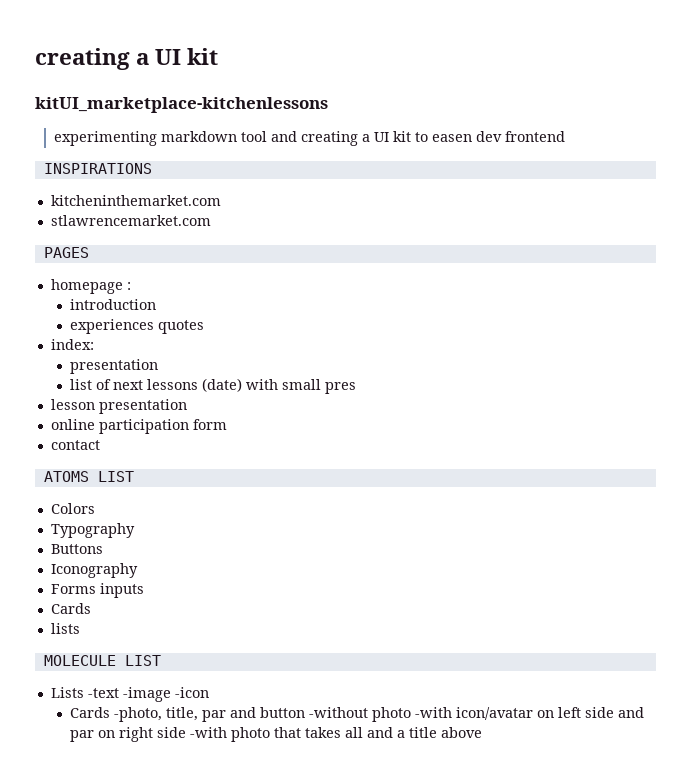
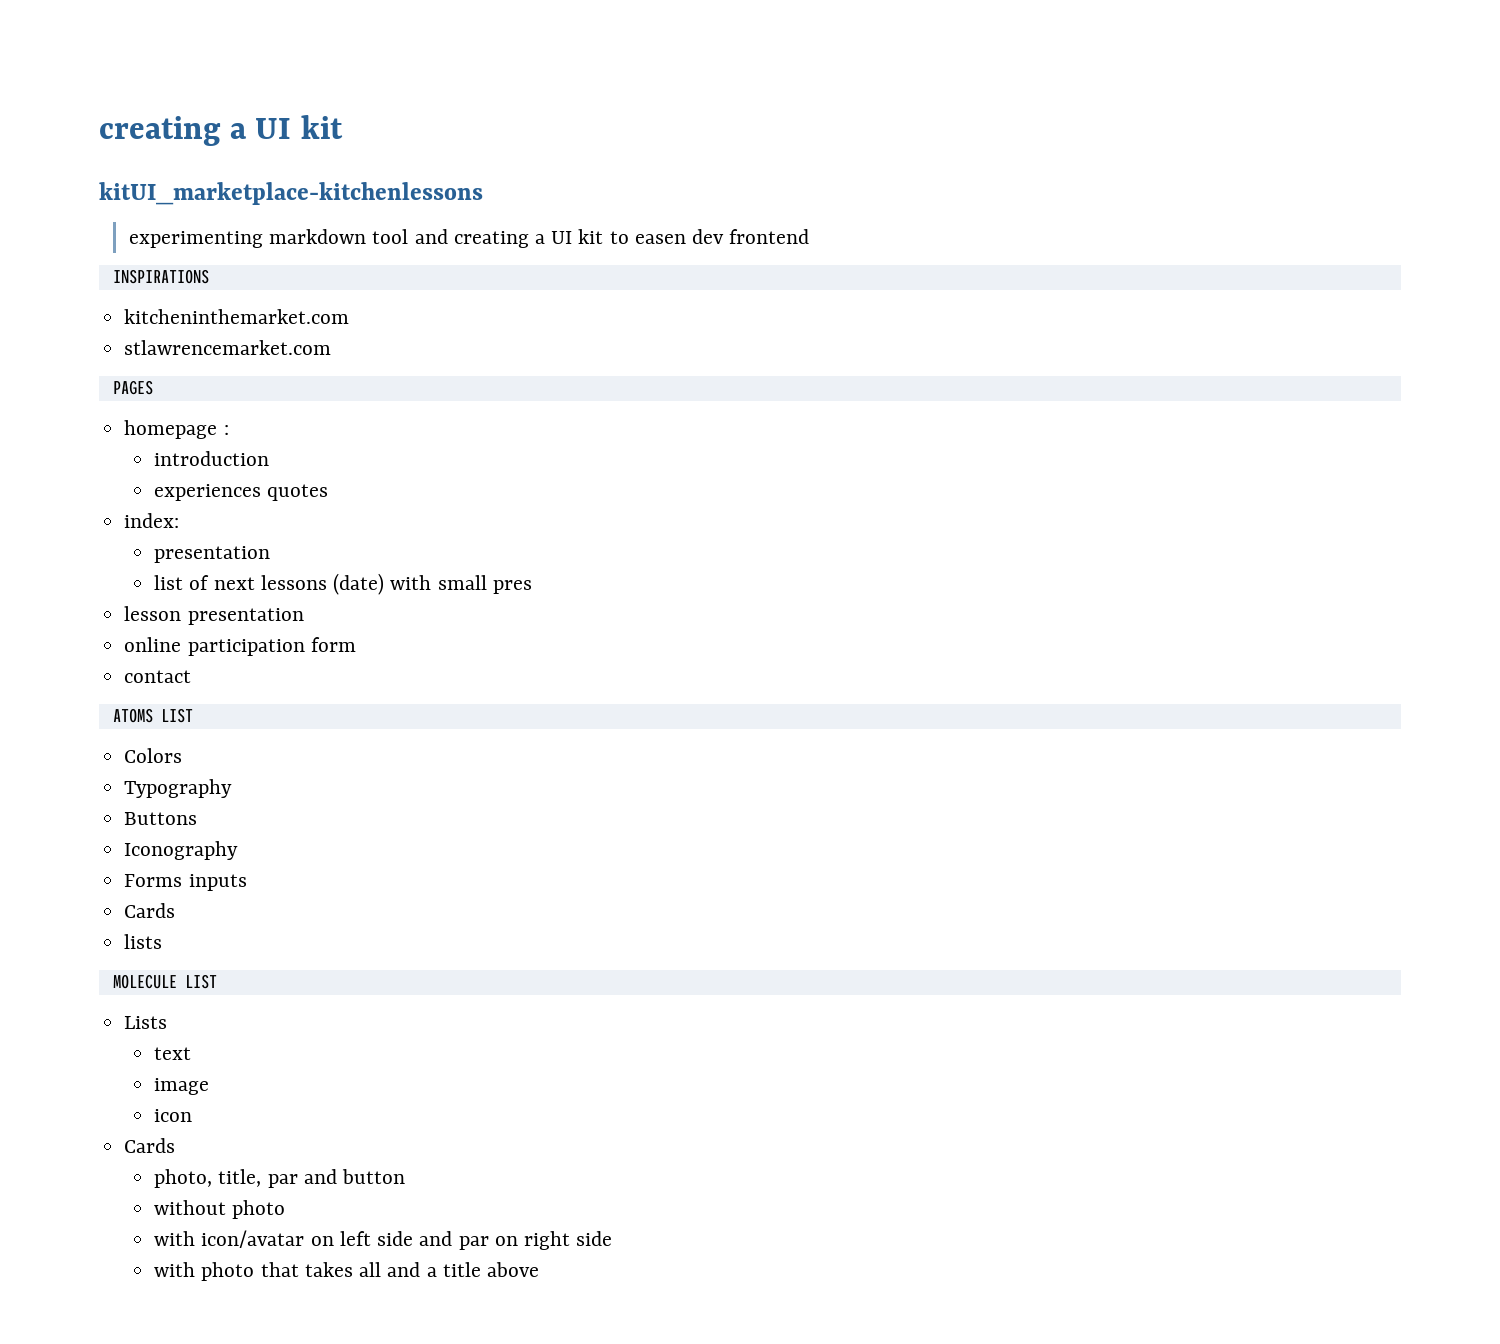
- Lists -text -image -icon
- Cards -photo, title, par and button -without photo -with icon/avatar on left side and par on right side -with photo that takes all and a title above
+ Lists
+ text
+ image
+ icon
+ Cards
+ photo, title, par and button
+ without photo
+ with icon/avatar on left side and par on right side
+ with photo that takes all and a title above

